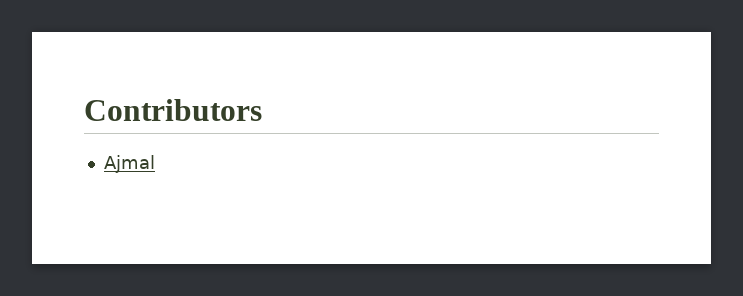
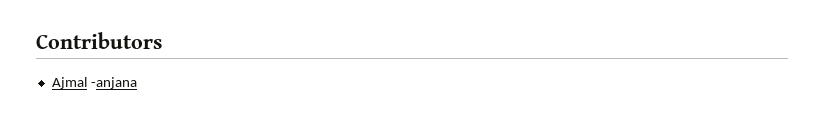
- Ajmal
+ Ajmal -anjana

